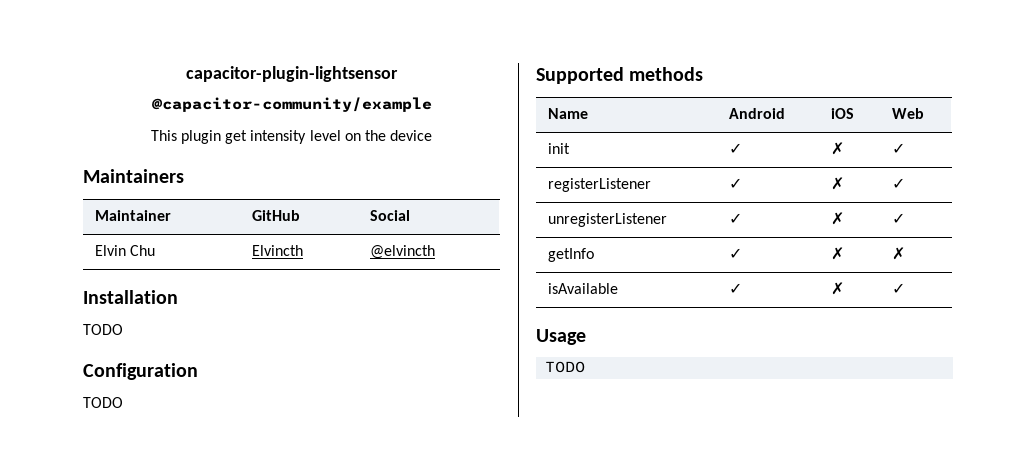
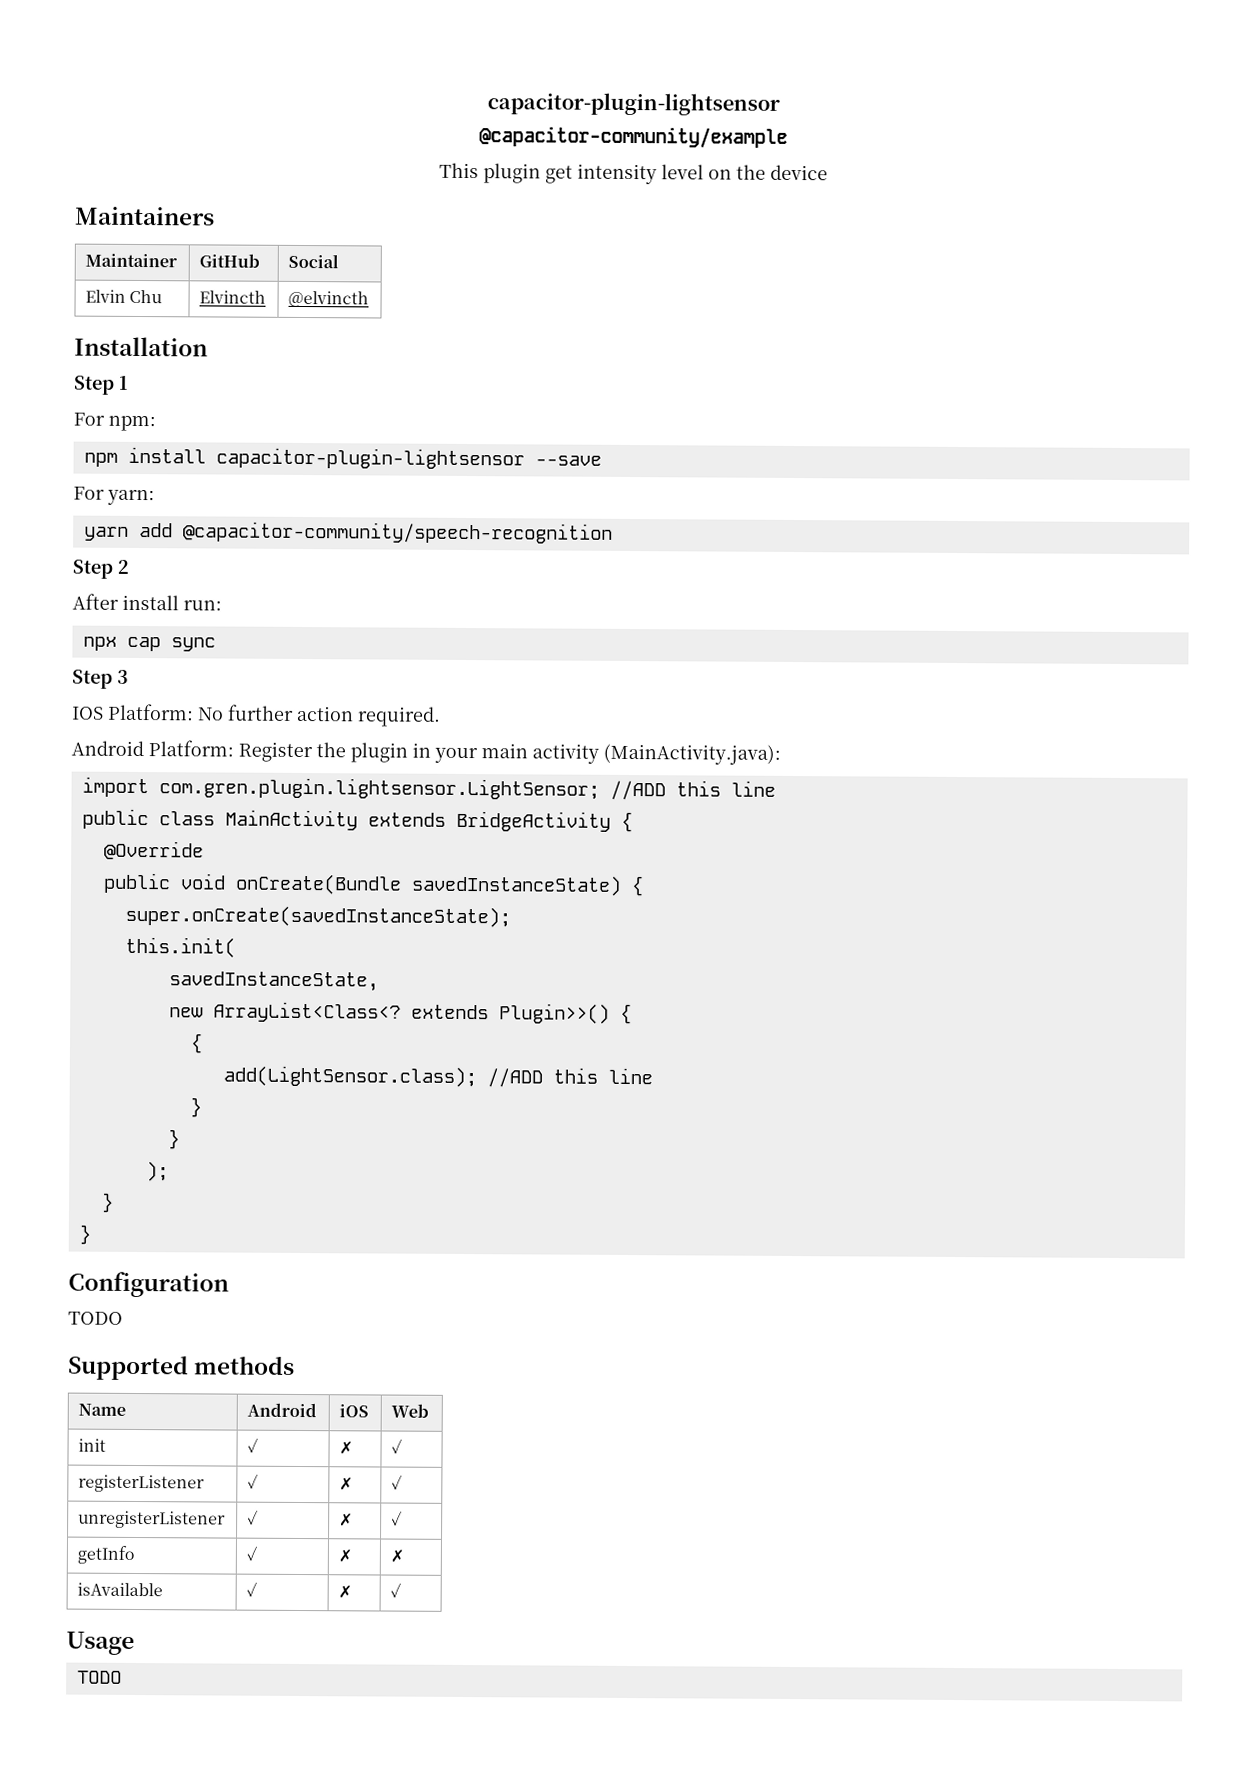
  Installation
- TODO
+ Step 1
+ For npm:
+ npm install capacitor-plugin-lightsensor --save
+ For yarn:
+ yarn add @capacitor-community/speech-recognition
+ Step 2
+ After install run:
+ npx cap sync
+ Step 3
+ IOS Platform: No further action required.
+ Android Platform: Register the plugin in your main activity (MainActivity.java):
+ import com.gren.plugin.lightsensor.LightSensor; //ADD this line
+ public class MainActivity extends BridgeActivity {
+ @Override
+ public void onCreate(Bundle savedInstanceState) {
+ super.onCreate(savedInstanceState);
+ this.init(
+ savedInstanceState,
+ new ArrayList<Class<? extends Plugin>>() {
+ {
+ add(LightSensor.class); //ADD this line
+ }
+ }
+ );
+ }
+ }

